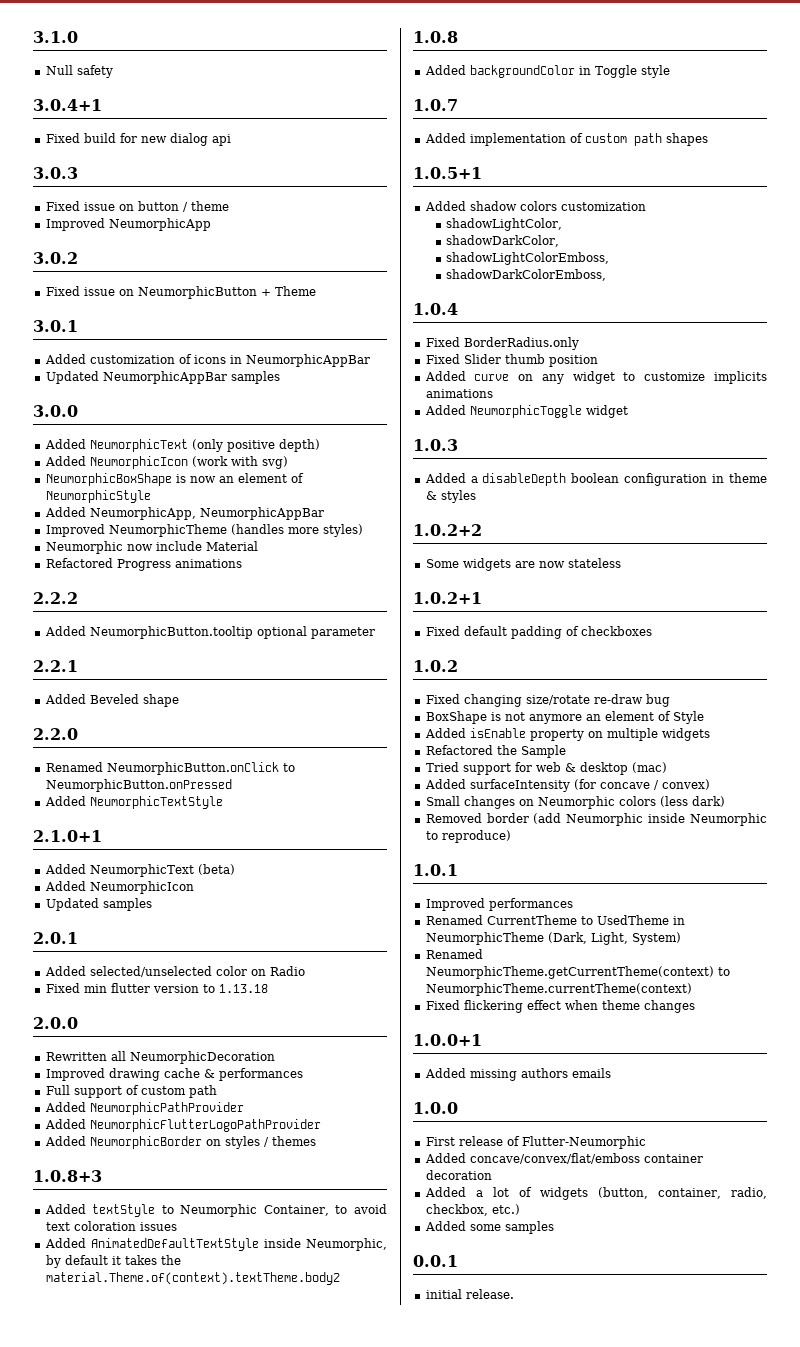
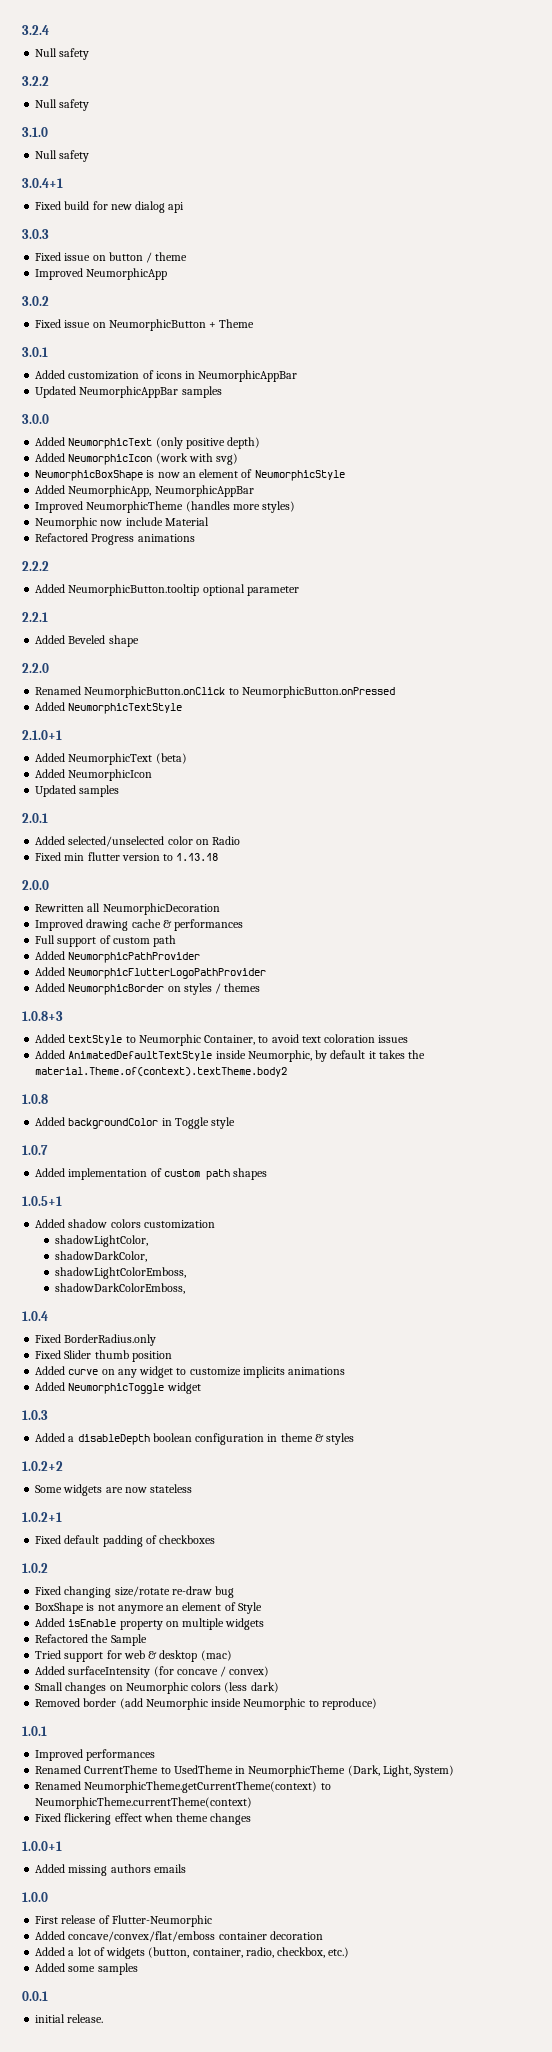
+ 3.2.4
+ Null safety
+ 3.2.2
+ Null safety

